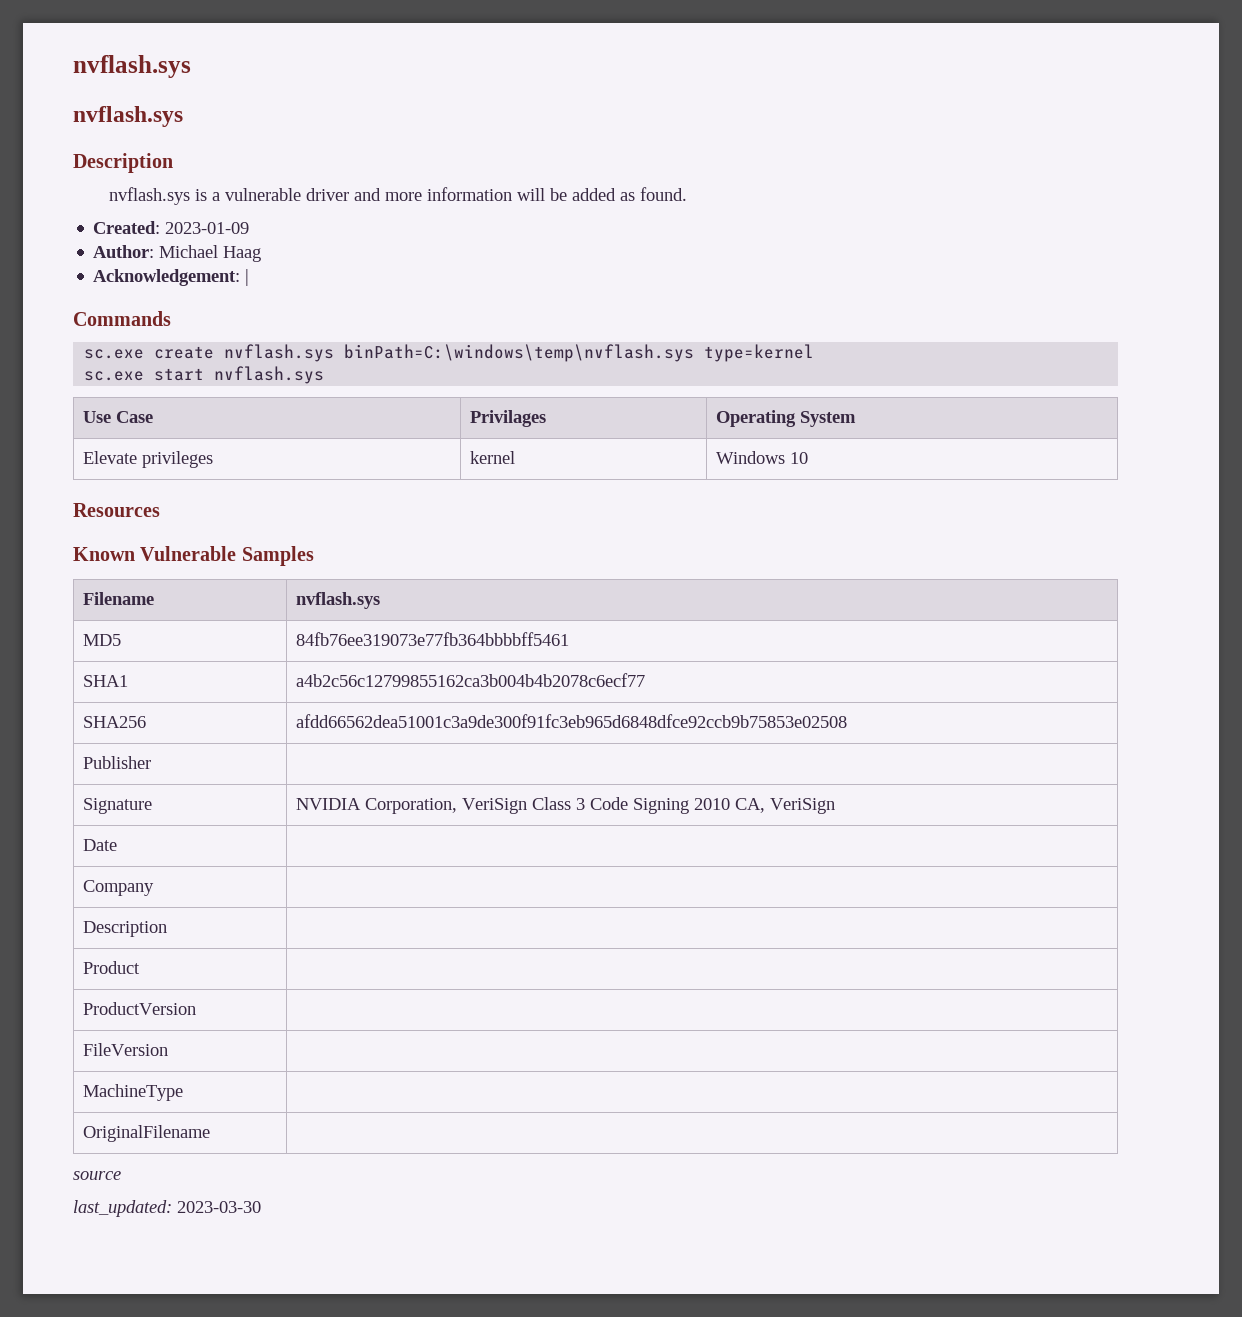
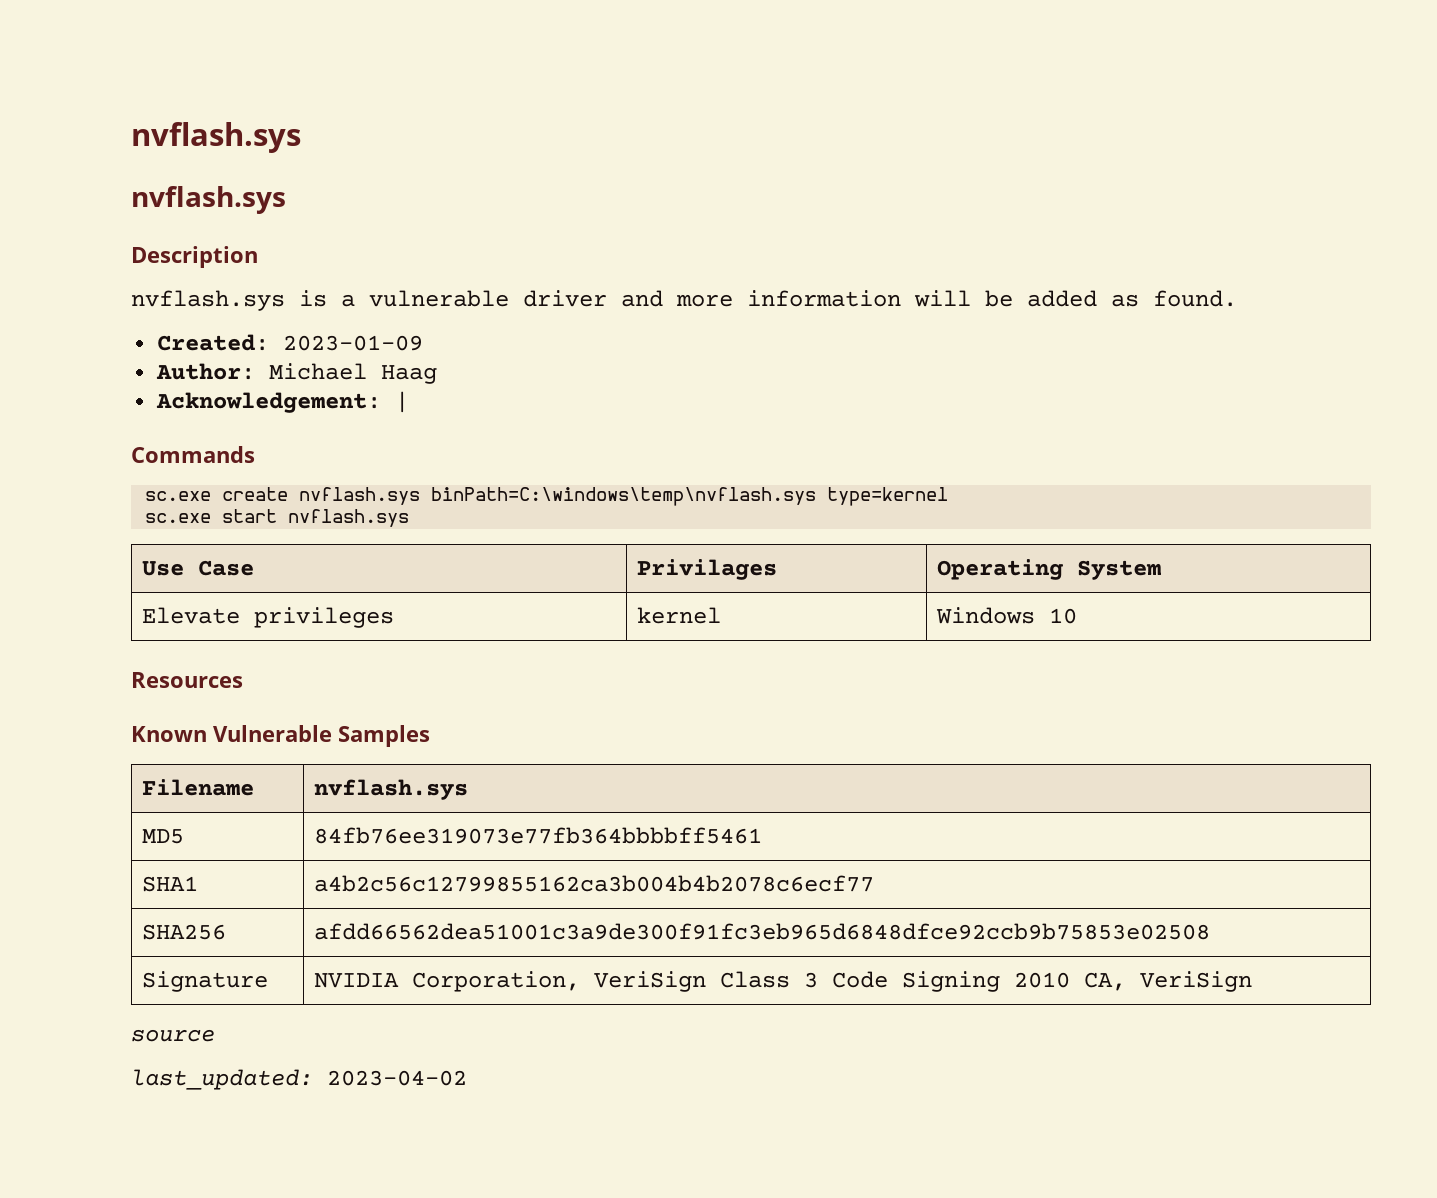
- Publisher |
- Date |
- Company |
- Description |
- Product |
- ProductVersion |
- FileVersion |
- MachineType |
- OriginalFilename |
- last_updated: 2023-03-30
+ last_updated: 2023-04-02

